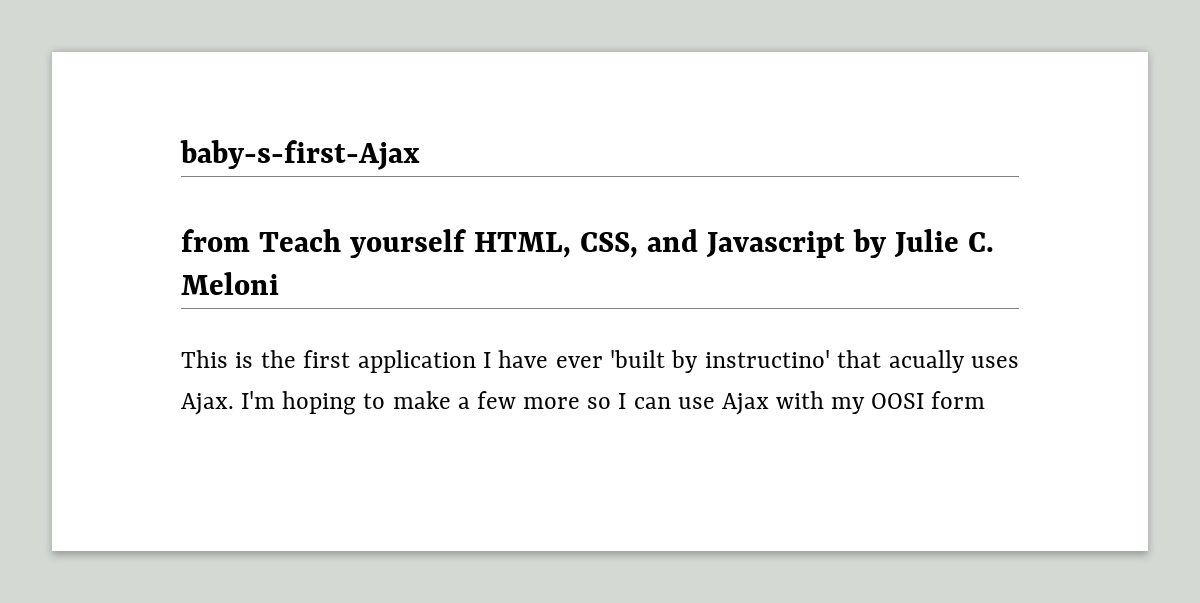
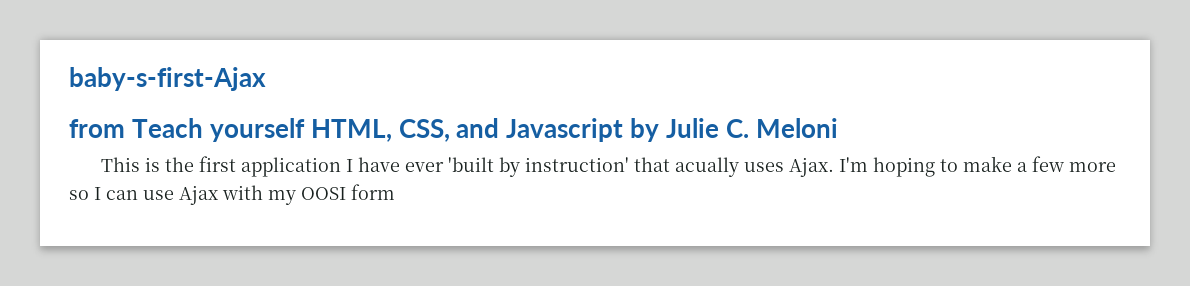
- This is the first application I have ever 'built by instructino' that acually uses Ajax.
+ This is the first application I have ever 'built by instruction' that acually uses Ajax.

